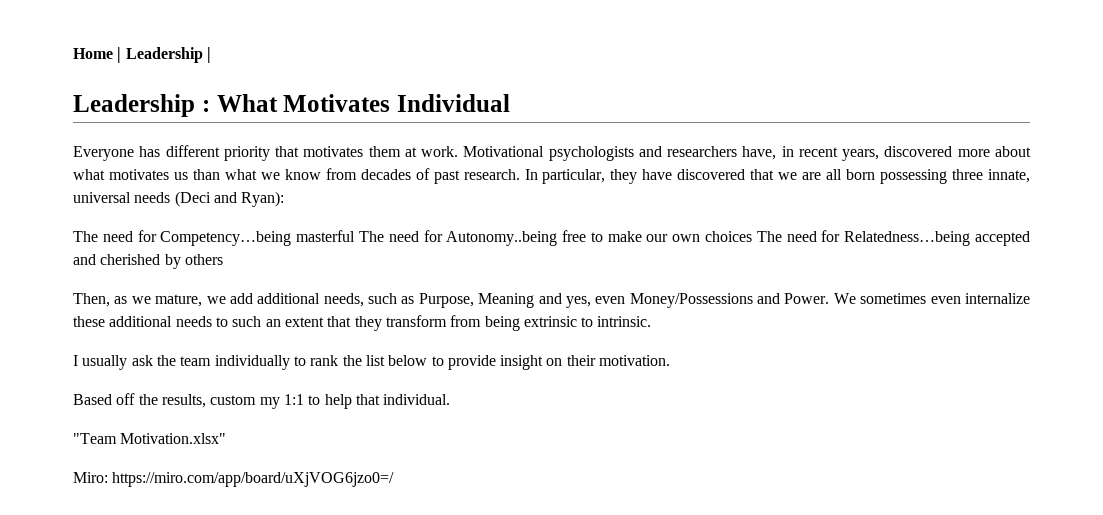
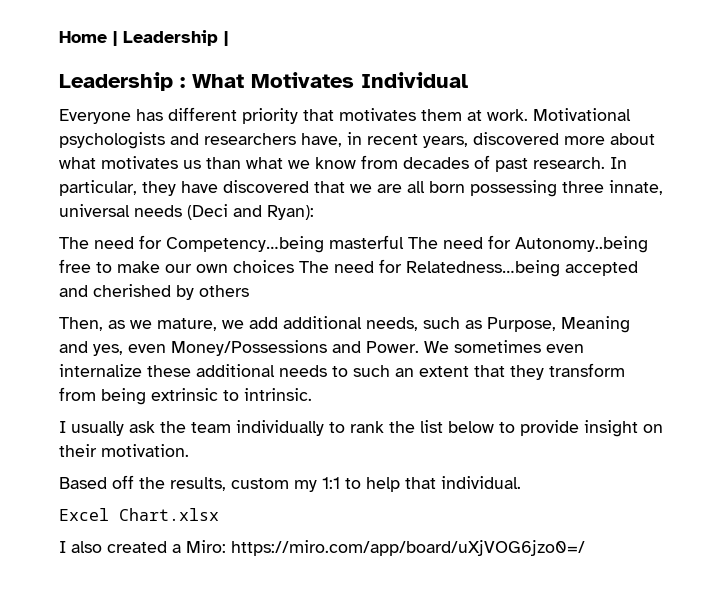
- "Team Motivation.xlsx"
- Miro: https://miro.com/app/board/uXjVOG6jzo0=/
+ Excel Chart.xlsx
+ I also created a Miro: https://miro.com/app/board/uXjVOG6jzo0=/

